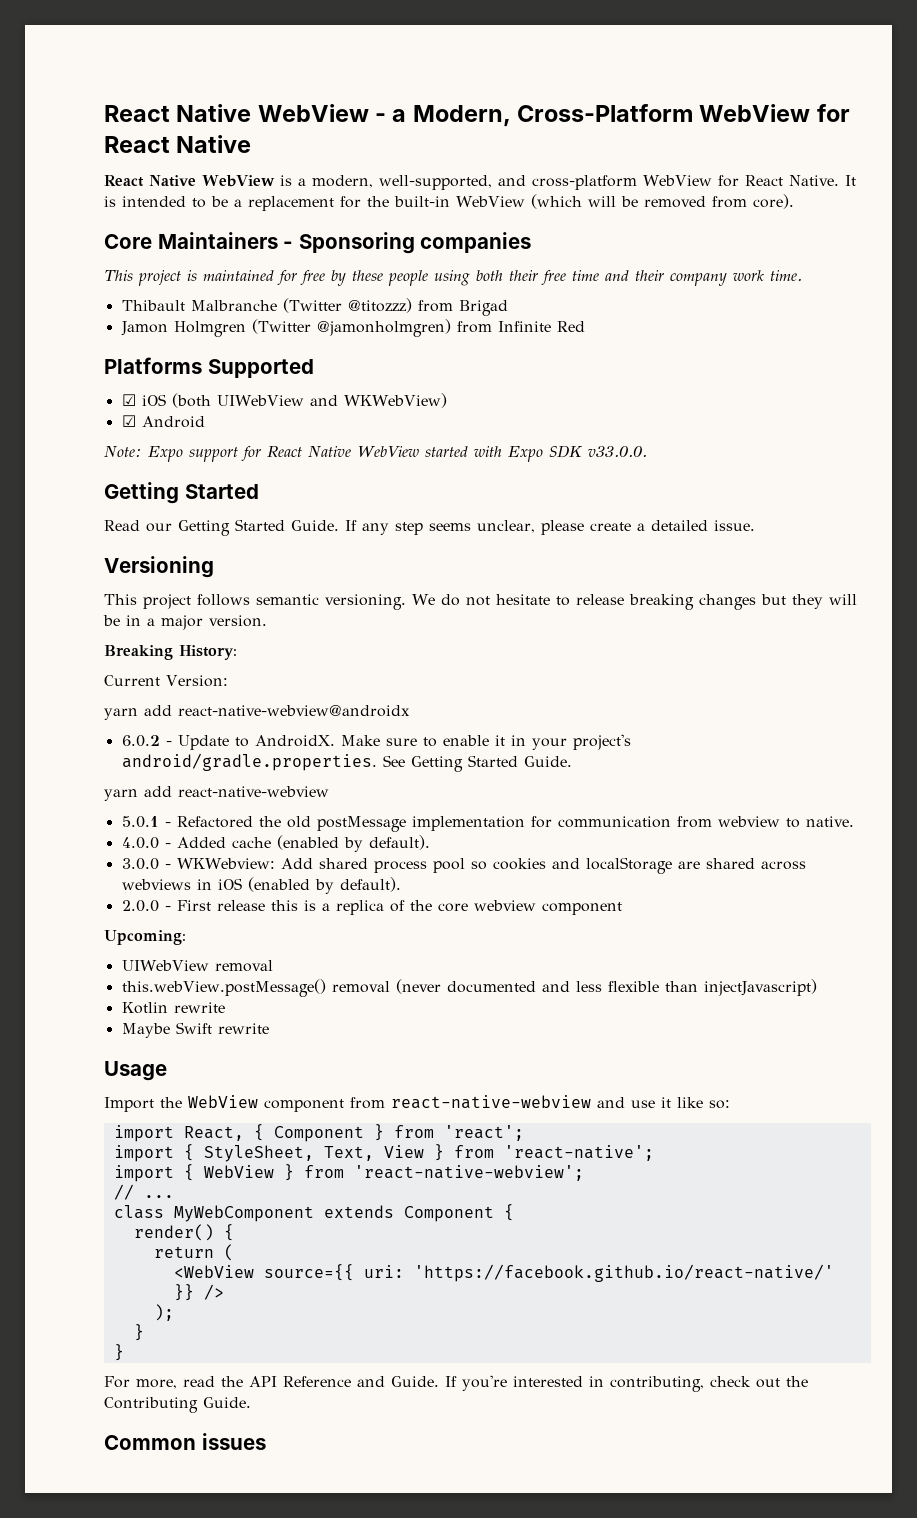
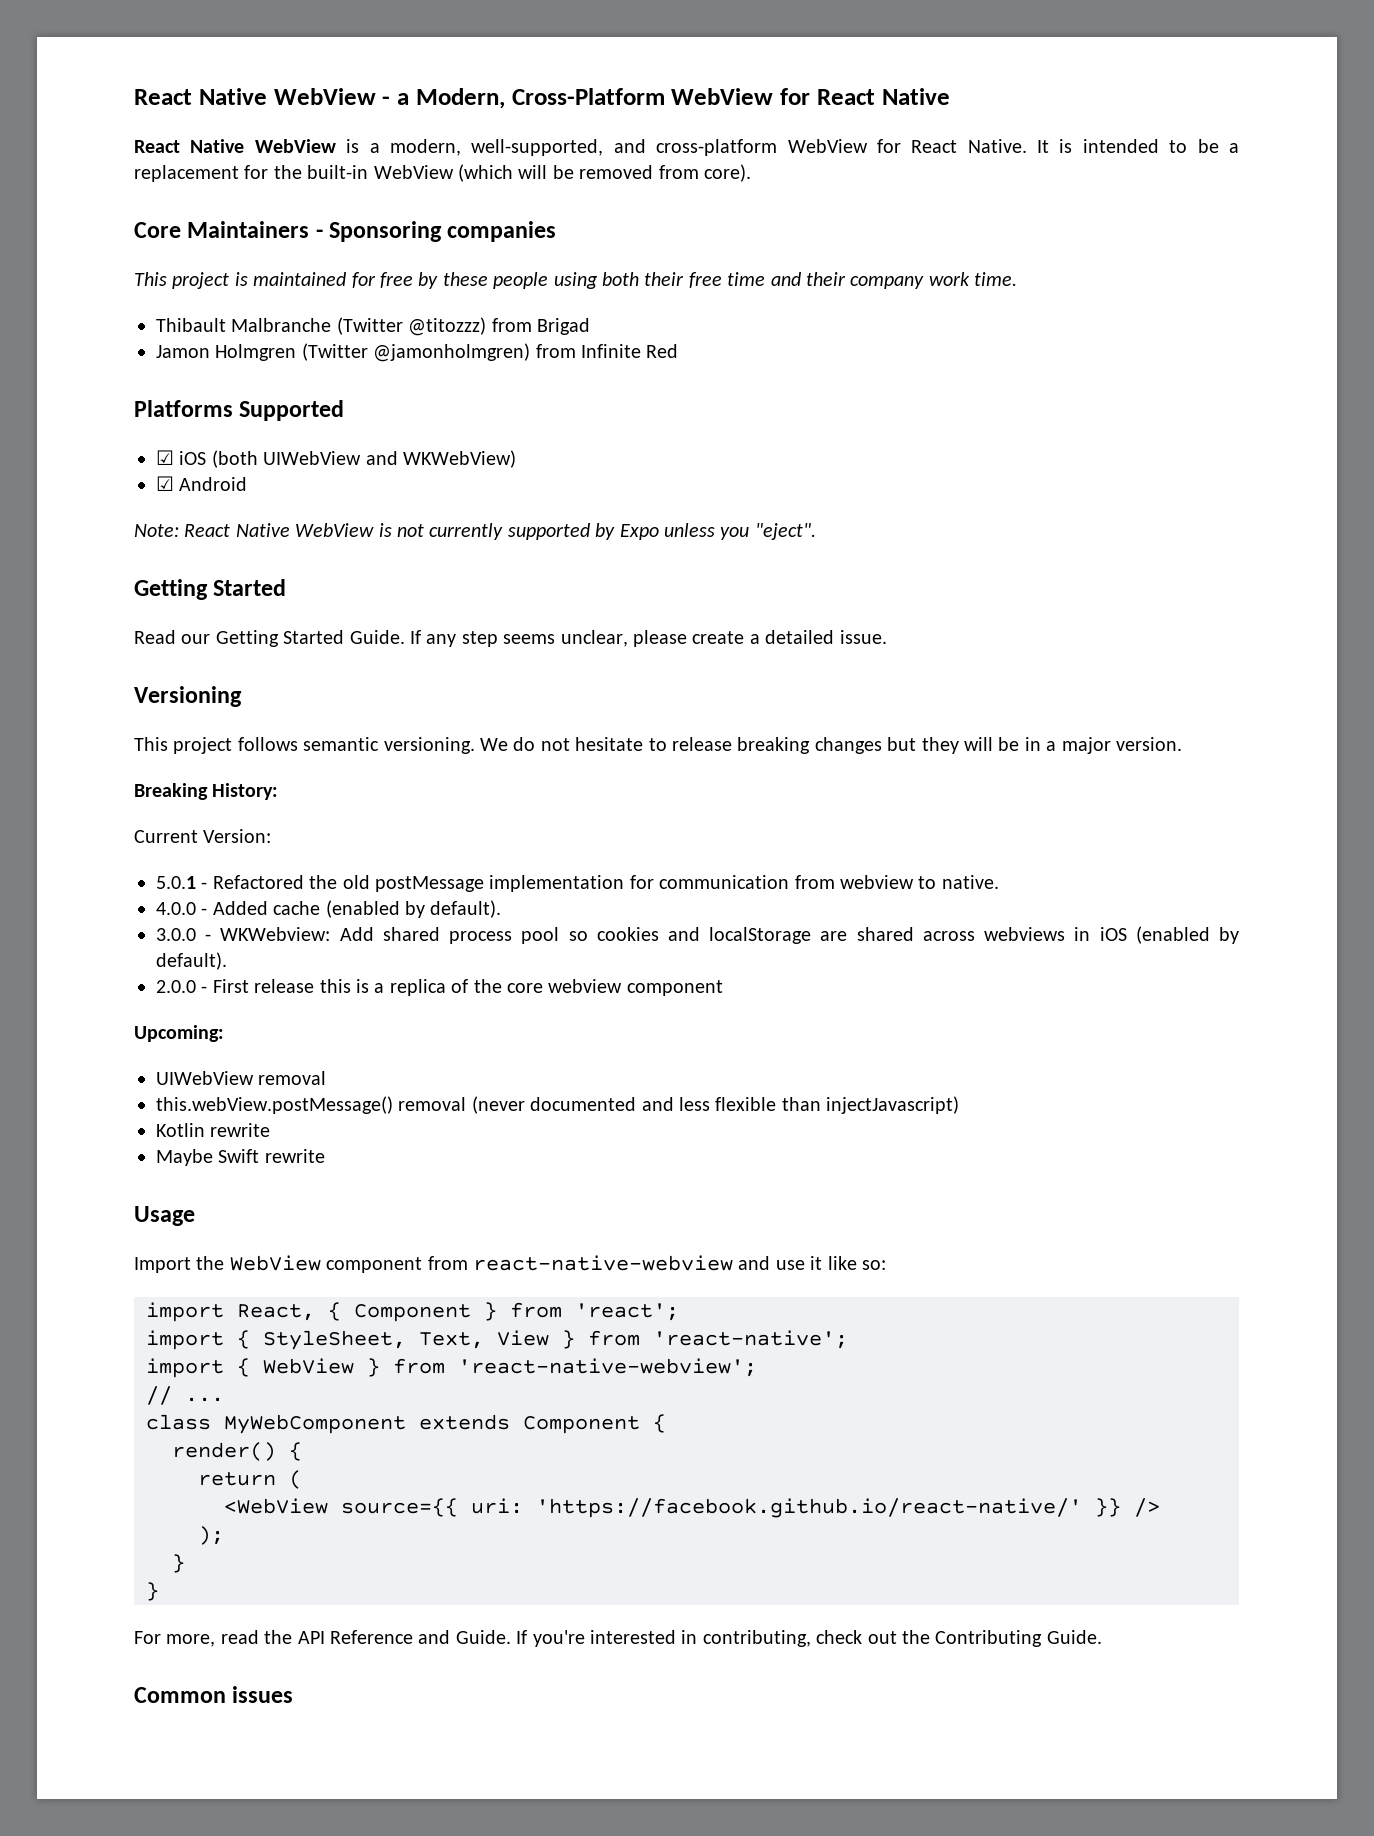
- Note: Expo support for React Native WebView started with Expo SDK v33.0.0.
+ Note: React Native WebView is not currently supported by Expo unless you "eject".
- yarn add react-native-webview@androidx
- 6.0.2 - Update to AndroidX. Make sure to enable it in your project's android/gradle.properties. See Getting Started Guide.
- yarn add react-native-webview

